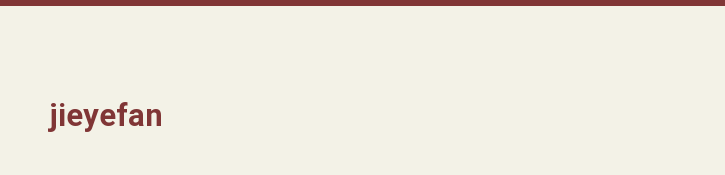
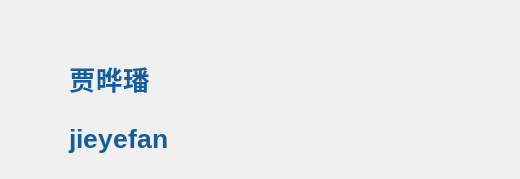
+ 贾晔璠

